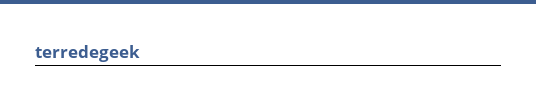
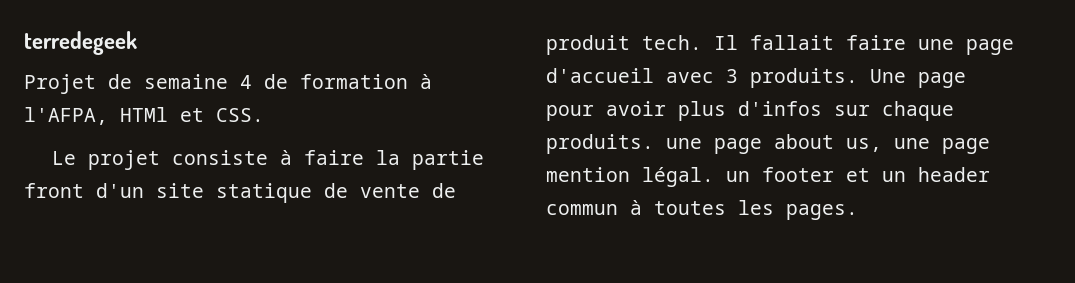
+ Projet de semaine 4 de formation à l'AFPA, HTMl et CSS.
+ Le projet consiste à faire la partie front d'un site statique de vente de produit tech. Il fallait faire une page d'accueil avec 3 produits. Une page pour avoir plus d'infos sur chaque produits. une page about us, une page mention légal. un footer et un header commun à toutes les pages.

